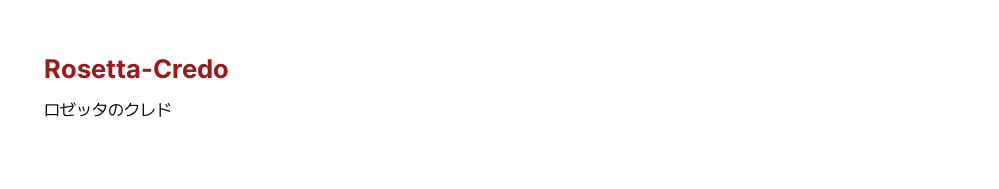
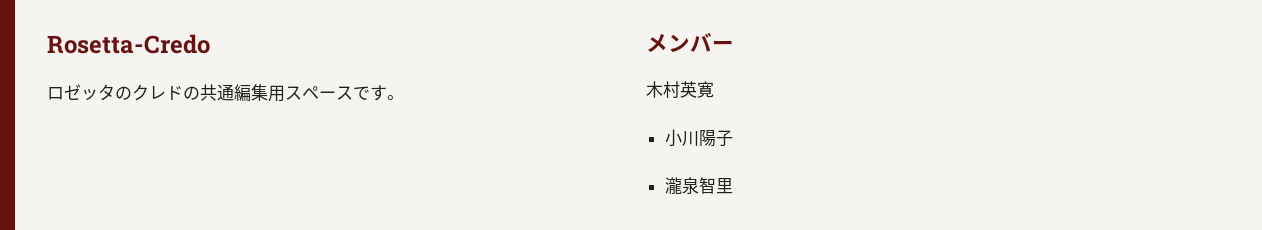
- ロゼッタのクレド
+ ロゼッタのクレドの共通編集用スペースです。
+ メンバー
+ 木村英寛
+ 小川陽子
+ 瀧泉智里

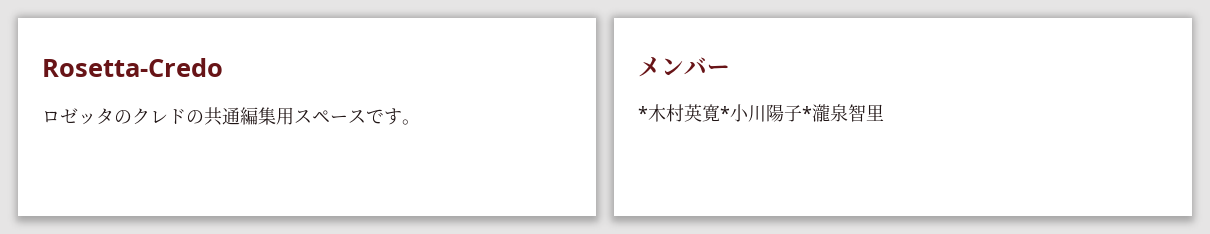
- 木村英寛
- 小川陽子
- 瀧泉智里
+ *木村英寛*小川陽子*瀧泉智里

